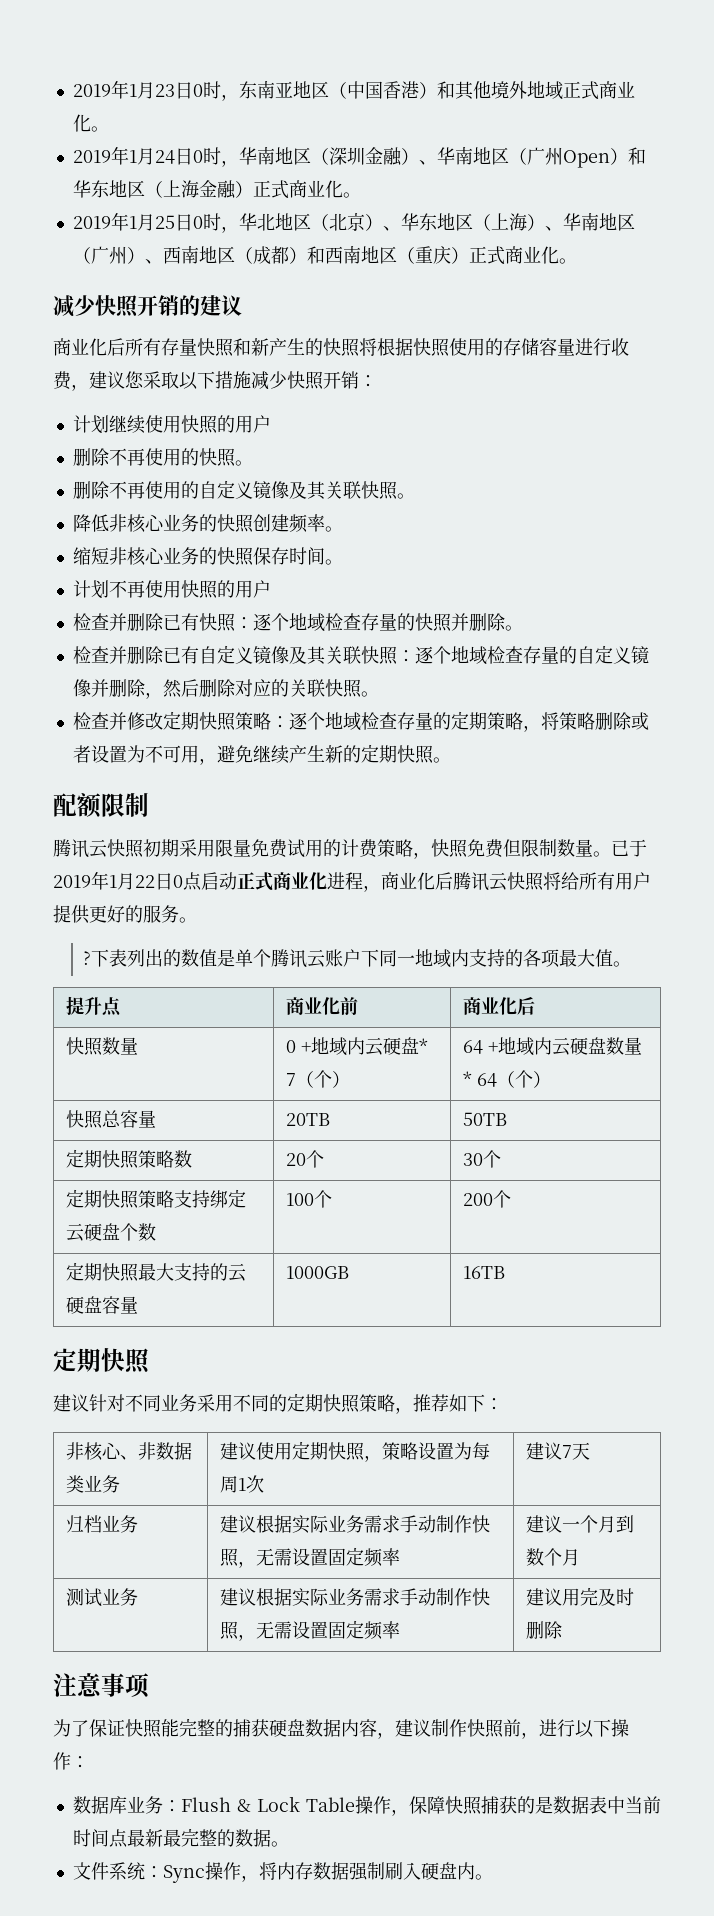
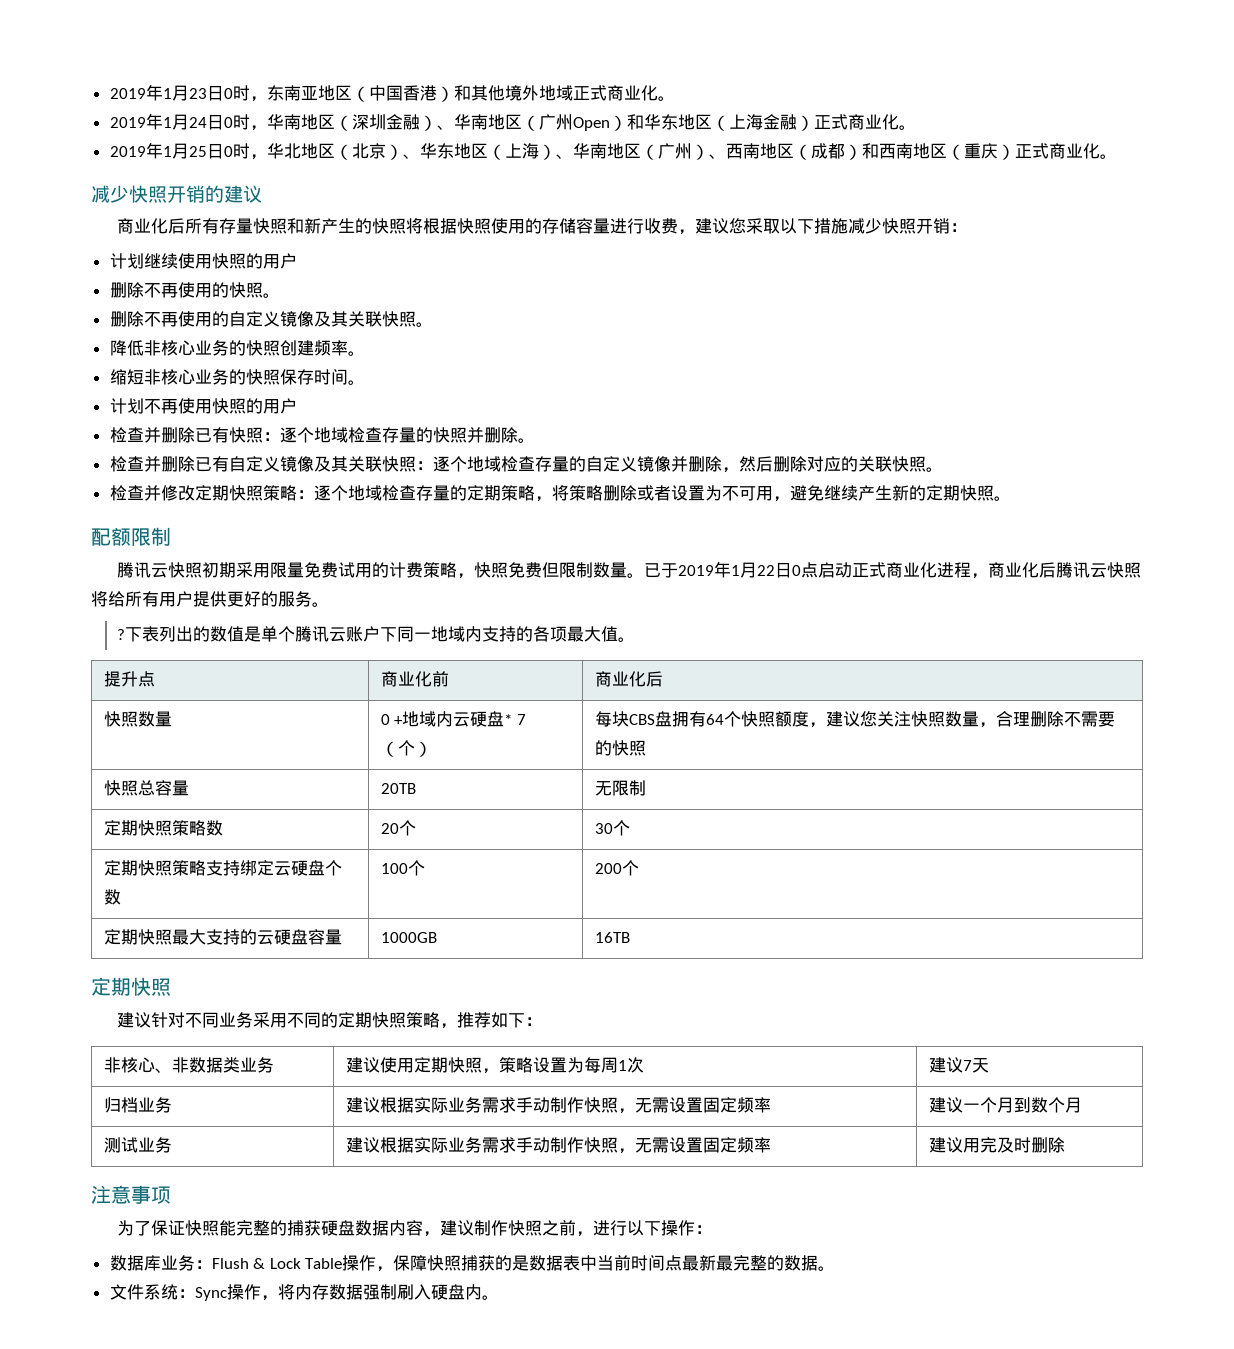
- 快照数量 | 0 +地域内云硬盘* 7（个） | 64 +地域内云硬盘数量* 64（个）
+ 快照数量 | 0 +地域内云硬盘* 7（个） | 每块CBS盘拥有64个快照额度，建议您关注快照数量，合理删除不需要的快照
- 快照总容量 | 20TB | 50TB
+ 快照总容量 | 20TB | 无限制
- 为了保证快照能完整的捕获硬盘数据内容，建议制作快照前，进行以下操作：
+ 为了保证快照能完整的捕获硬盘数据内容，建议制作快照之前，进行以下操作：

